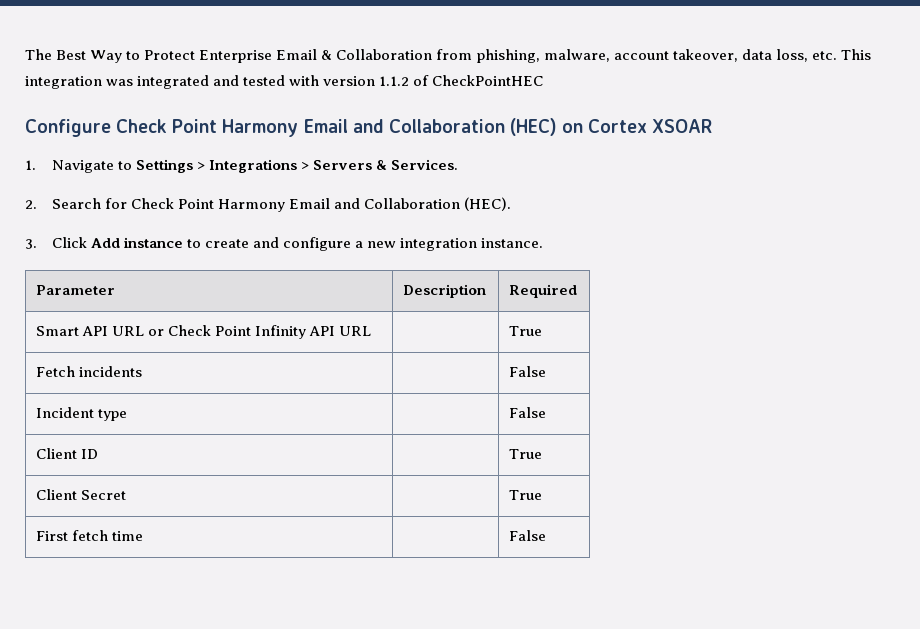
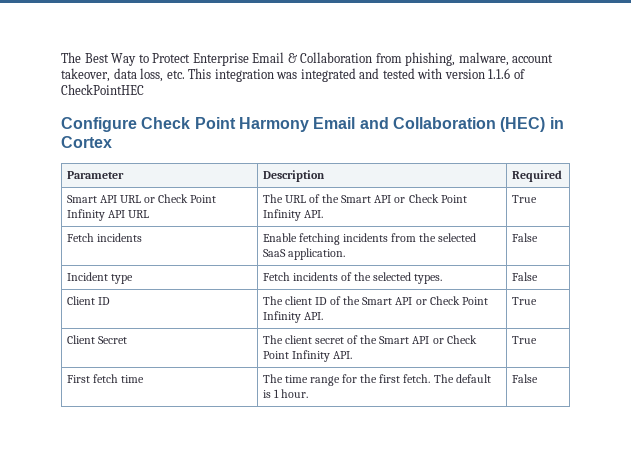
- The Best Way to Protect Enterprise Email & Collaboration from phishing, malware, account takeover, data loss, etc. This integration was integrated and tested with version 1.1.2 of CheckPointHEC
+ The Best Way to Protect Enterprise Email & Collaboration from phishing, malware, account takeover, data loss, etc. This integration was integrated and tested with version 1.1.6 of CheckPointHEC
- Configure Check Point Harmony Email and Collaboration (HEC) on Cortex XSOAR
- 1. Navigate to Settings > Integrations > Servers & Services.
- 2. Search for Check Point Harmony Email and Collaboration (HEC).
- 3. Click Add instance to create and configure a new integration instance.
+ Configure Check Point Harmony Email and Collaboration (HEC) in Cortex
- Smart API URL or Check Point Infinity API URL | | True
- Fetch incidents | | False
- Incident type | | False
- Client ID | | True
- Client Secret | | True
- First fetch time | | False
+ Smart API URL or Check Point Infinity API URL | The URL of the Smart API or Check Point Infinity API. | True
+ Fetch incidents | Enable fetching incidents from the selected SaaS application. | False
+ Incident type | Fetch incidents of the selected types. | False
+ Client ID | The client ID of the Smart API or Check Point Infinity API. | True
+ Client Secret | The client secret of the Smart API or Check Point Infinity API. | True
+ First fetch time | The time range for the first fetch. The default is 1 hour. | False

